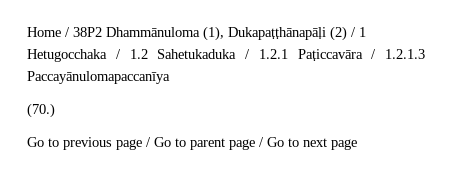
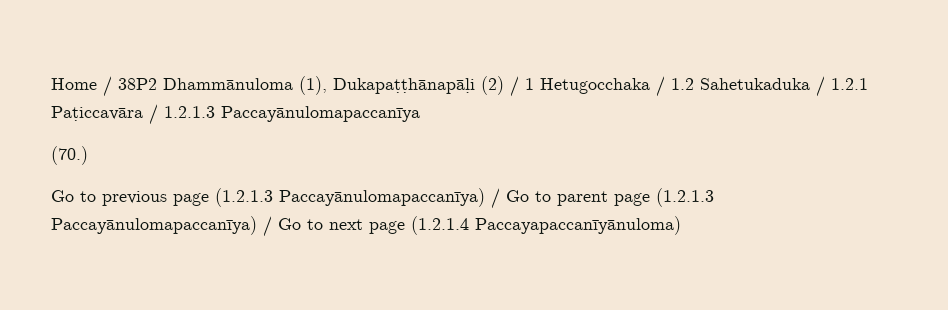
- Go to previous page / Go to parent page / Go to next page
+ Go to previous page (1.2.1.3 Paccayānulomapaccanīya) / Go to parent page (1.2.1.3 Paccayānulomapaccanīya) / Go to next page (1.2.1.4 Paccayapaccanīyānuloma)

